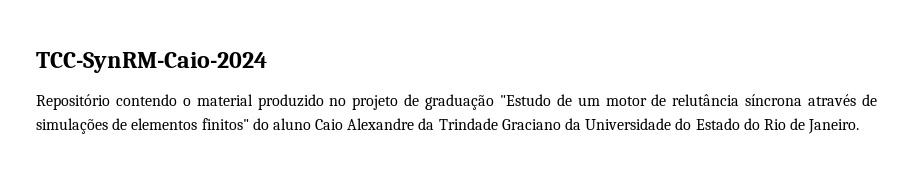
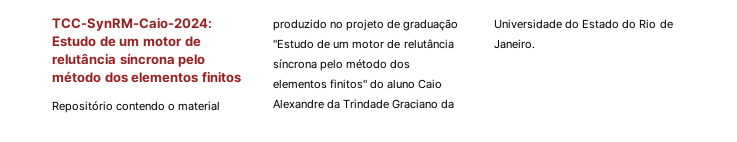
- TCC-SynRM-Caio-2024
+ TCC-SynRM-Caio-2024: Estudo de um motor de relutância síncrona pelo método dos elementos finitos
- Repositório contendo o material produzido no projeto de graduação "Estudo de um motor de relutância síncrona através de simulações de elementos finitos" do aluno Caio Alexandre da Trindade Graciano da Universidade do Estado do Rio de Janeiro.
+ Repositório contendo o material produzido no projeto de graduação "Estudo de um motor de relutância síncrona pelo método dos elementos finitos" do aluno Caio Alexandre da Trindade Graciano da Universidade do Estado do Rio de Janeiro.

